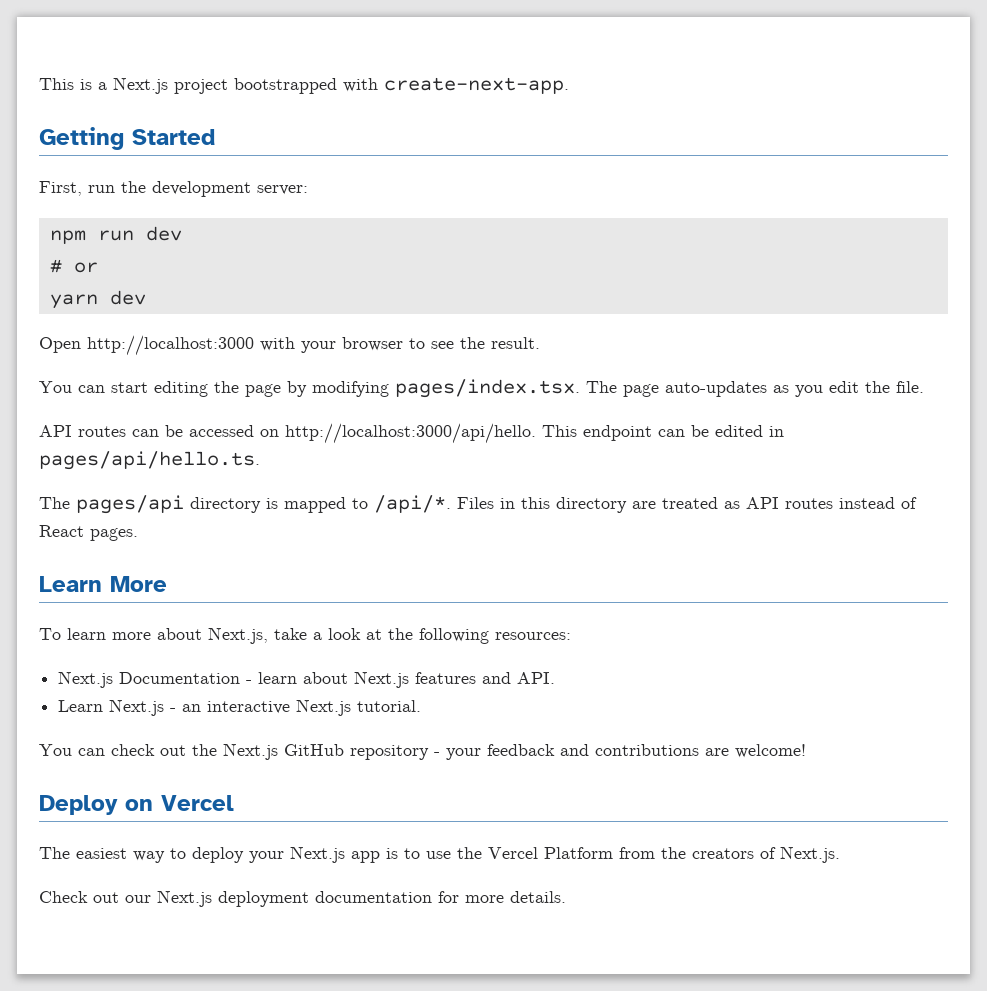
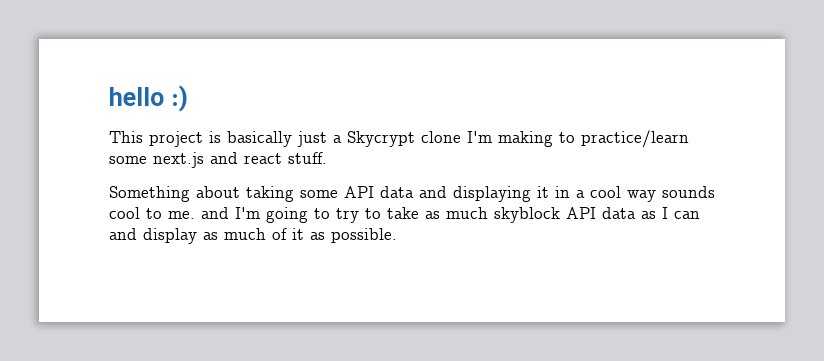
- This is a Next.js project bootstrapped with create-next-app.
- Getting Started
- First, run the development server:
- npm run dev
- # or
- yarn dev
- Open http://localhost:3000 with your browser to see the result.
- You can start editing the page by modifying pages/index.tsx. The page auto-updates as you edit the file.
- API routes can be accessed on http://localhost:3000/api/hello. This endpoint can be edited in pages/api/hello.ts.
- The pages/api directory is mapped to /api/*. Files in this directory are treated as API routes instead of React pages.
- Learn More
- To learn more about Next.js, take a look at the following resources:
- Next.js Documentation - learn about Next.js features and API.
- Learn Next.js - an interactive Next.js tutorial.
- You can check out the Next.js GitHub repository - your feedback and contributions are welcome!
- Deploy on Vercel
- The easiest way to deploy your Next.js app is to use the Vercel Platform from the creators of Next.js.
- Check out our Next.js deployment documentation for more details.
+ hello :)
+ This project is basically just a Skycrypt clone I'm making to practice/learn some next.js and react stuff.
+ Something about taking some API data and displaying it in a cool way sounds cool to me. and I'm going to try to take as much skyblock API data as I can and display as much of it as possible.

